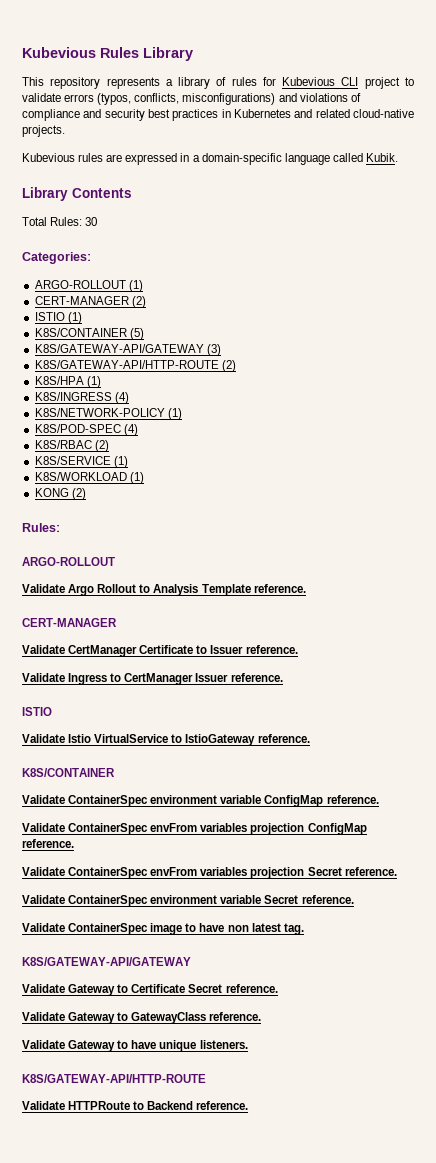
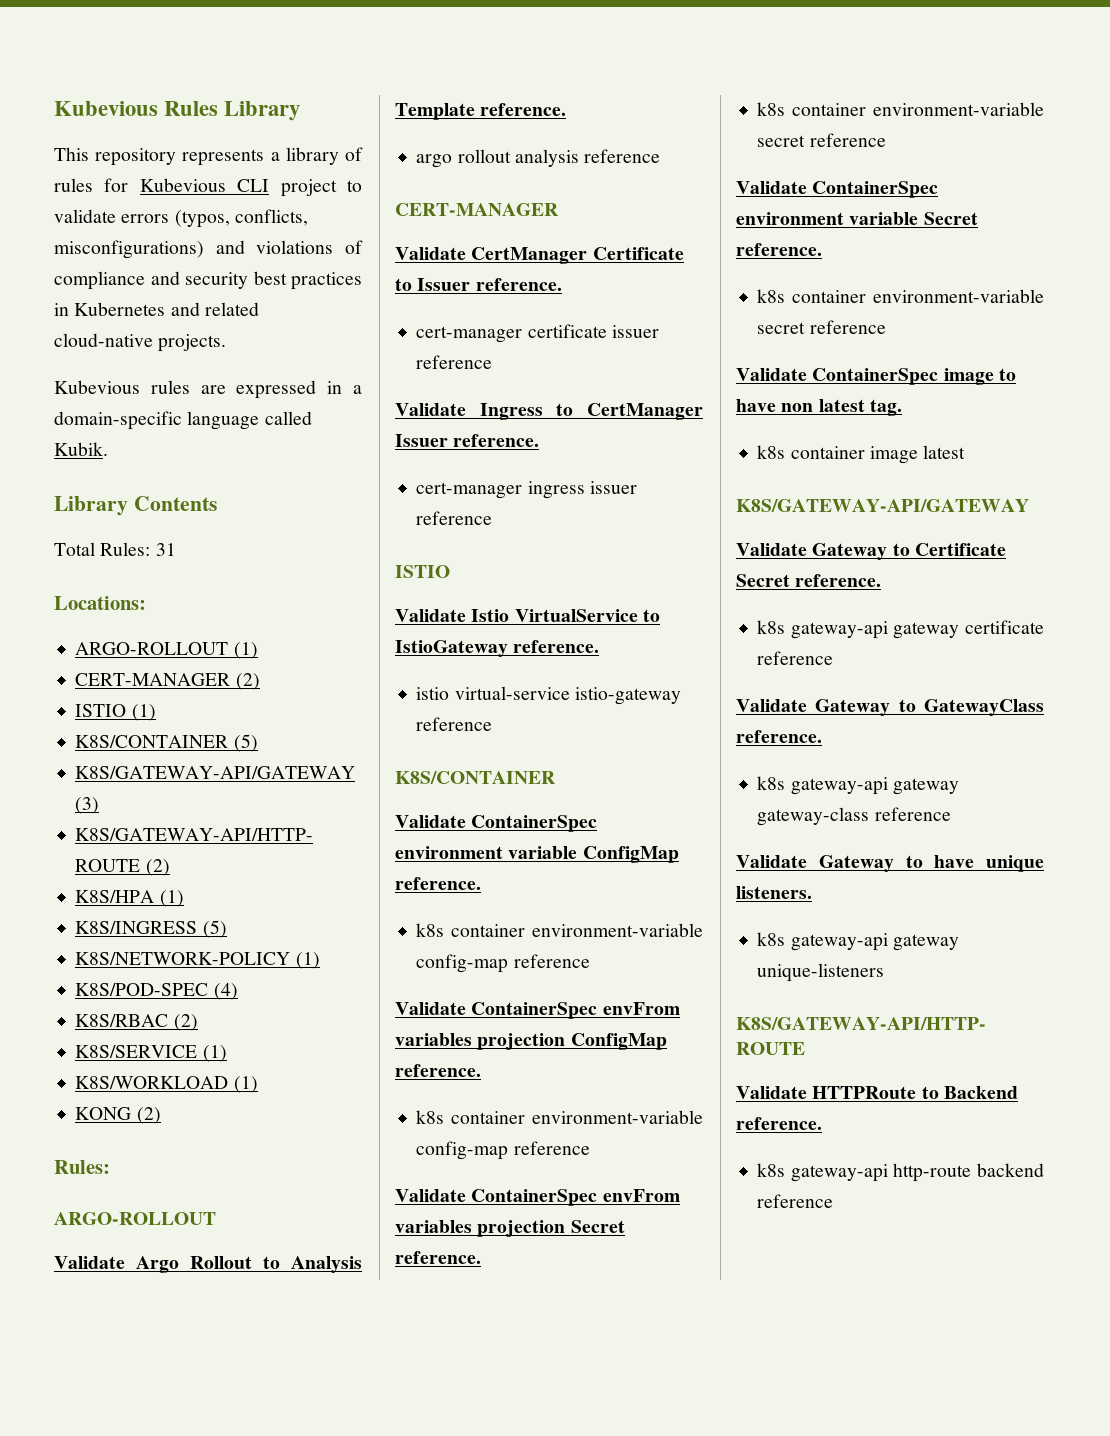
- Total Rules: 30
- Categories:
+ Total Rules: 31
+ Locations:
- K8S/INGRESS (4)
+ K8S/INGRESS (5)
+ argo rollout analysis reference
+ cert-manager certificate issuer reference
+ cert-manager ingress issuer reference
+ istio virtual-service istio-gateway reference
  Validate ContainerSpec environment variable ConfigMap reference.
+ k8s container environment-variable config-map reference
  Validate ContainerSpec envFrom variables projection ConfigMap reference.
+ k8s container environment-variable config-map reference
  Validate ContainerSpec envFrom variables projection Secret reference.
+ k8s container environment-variable secret reference
  Validate ContainerSpec environment variable Secret reference.
+ k8s container environment-variable secret reference
+ k8s container image latest
+ k8s gateway-api gateway certificate reference
+ k8s gateway-api gateway gateway-class reference
+ k8s gateway-api gateway unique-listeners
+ k8s gateway-api http-route backend reference

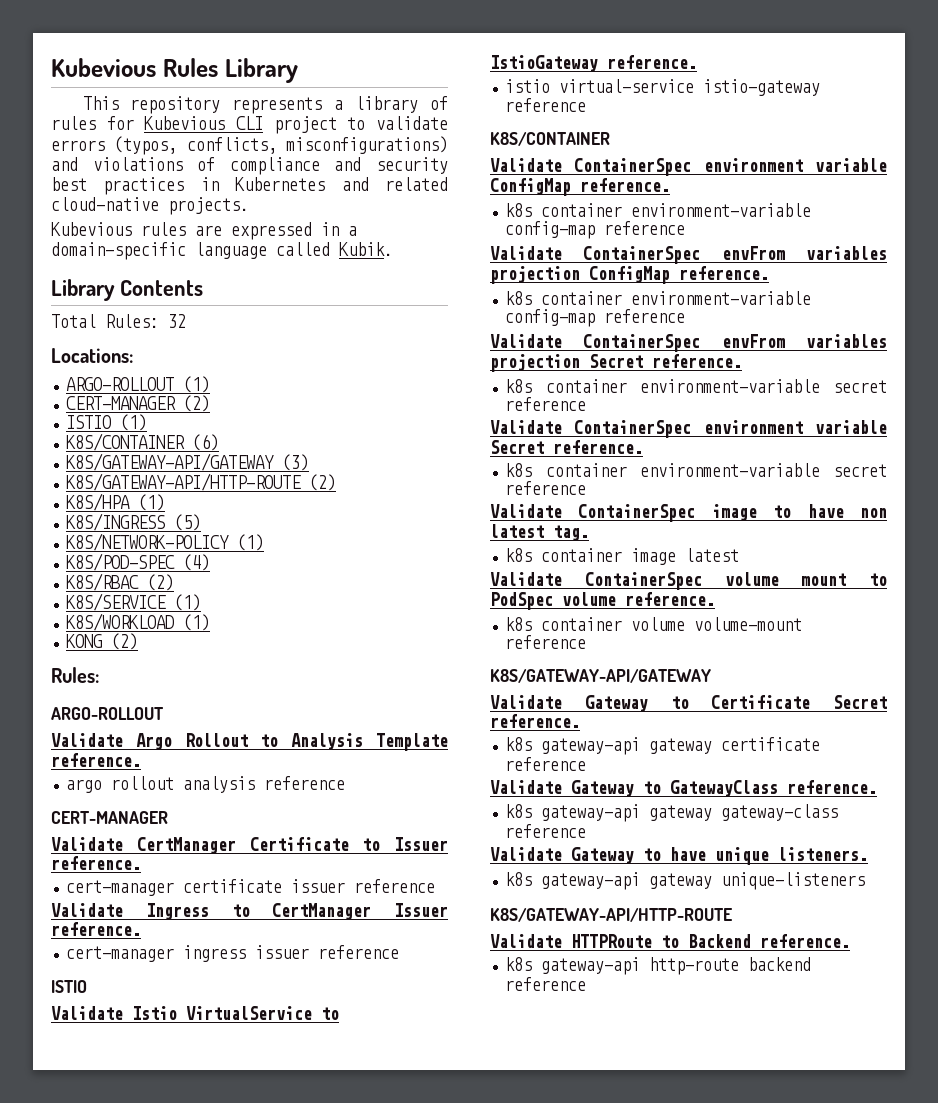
- Total Rules: 31
+ Total Rules: 32
- K8S/CONTAINER (5)
+ K8S/CONTAINER (6)
+ Validate ContainerSpec volume mount to PodSpec volume reference.
+ k8s container volume volume-mount reference

